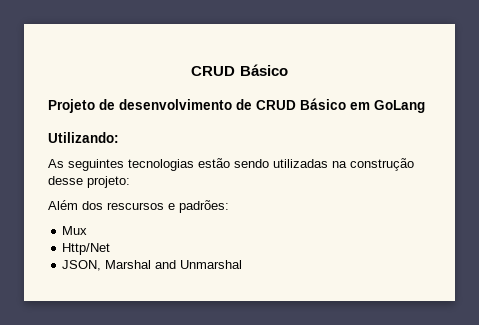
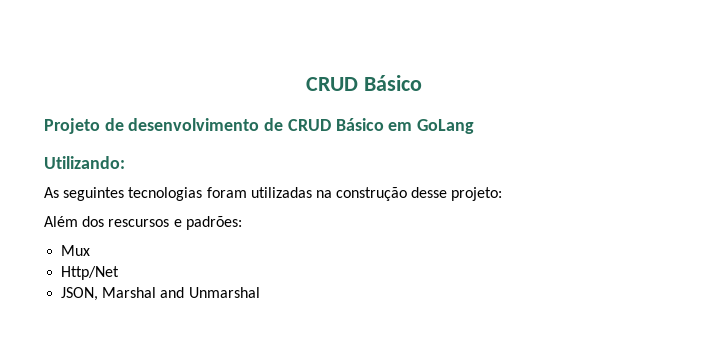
- As seguintes tecnologias estão sendo utilizadas na construção desse projeto:
+ As seguintes tecnologias foram utilizadas na construção desse projeto:

